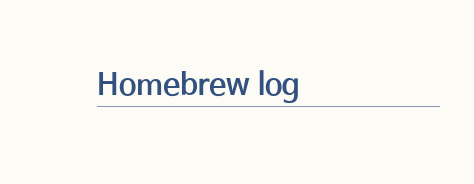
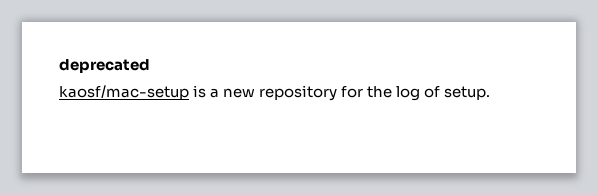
- Homebrew log
+ deprecated
+ kaosf/mac-setup is a new repository for the log of setup.

